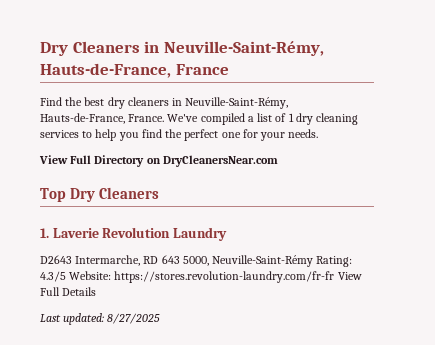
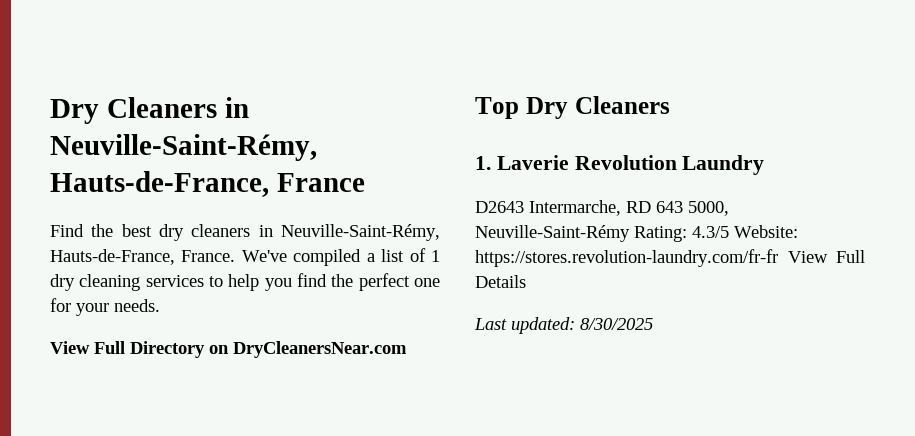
- Last updated: 8/27/2025
+ Last updated: 8/30/2025

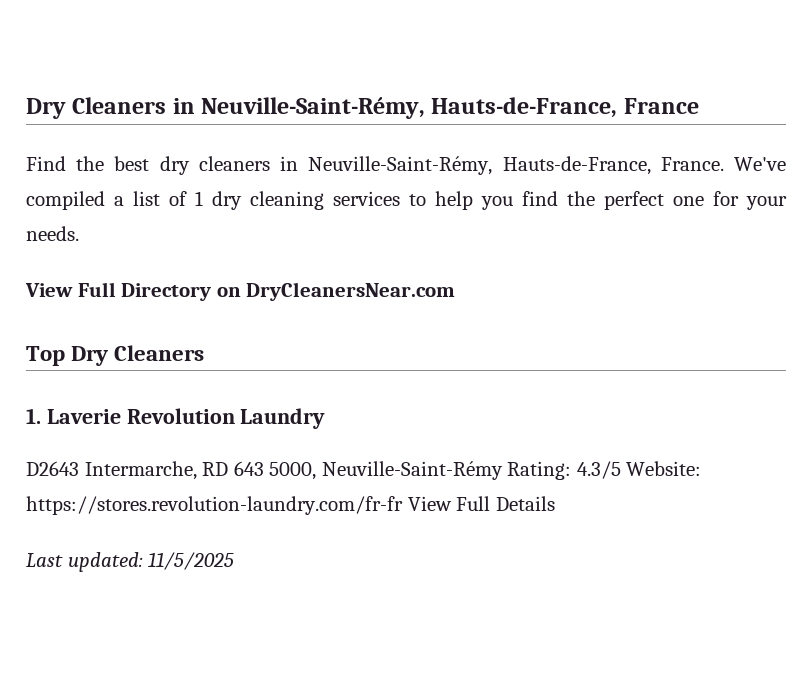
- Last updated: 8/30/2025
+ Last updated: 11/5/2025

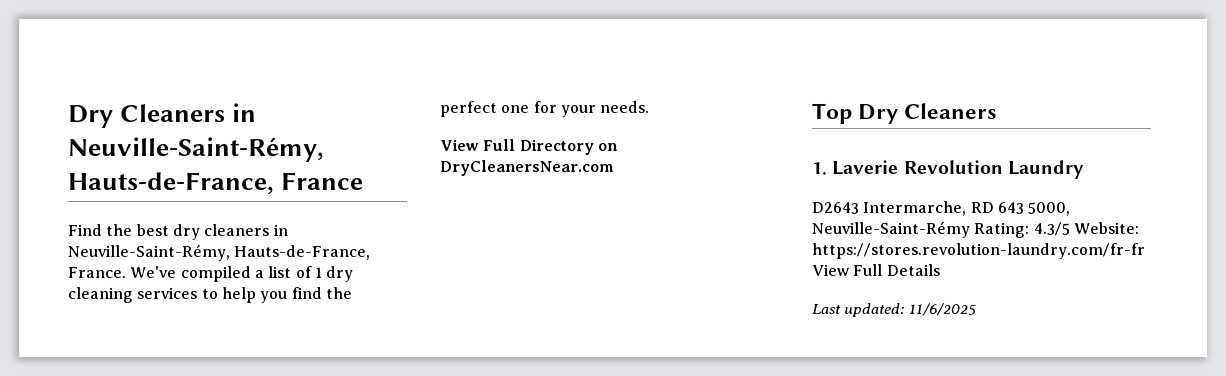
- Last updated: 11/5/2025
+ Last updated: 11/6/2025

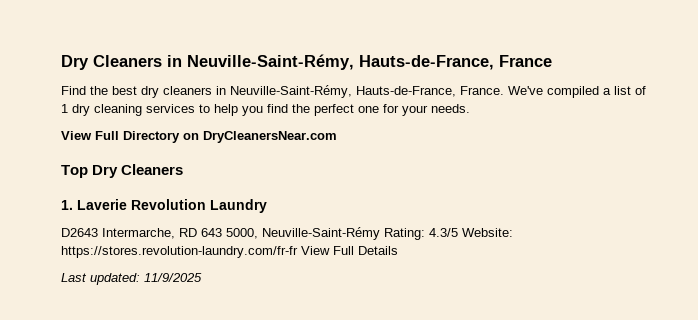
- Last updated: 11/6/2025
+ Last updated: 11/9/2025

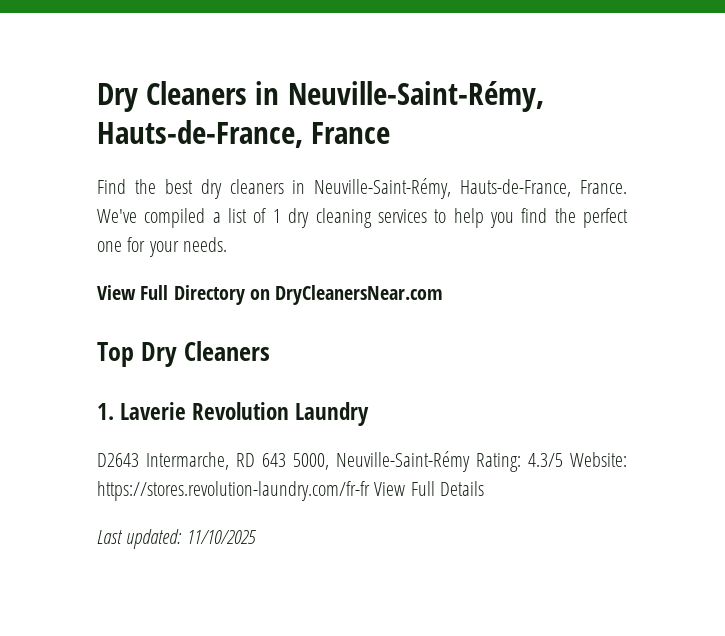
- Last updated: 11/9/2025
+ Last updated: 11/10/2025

